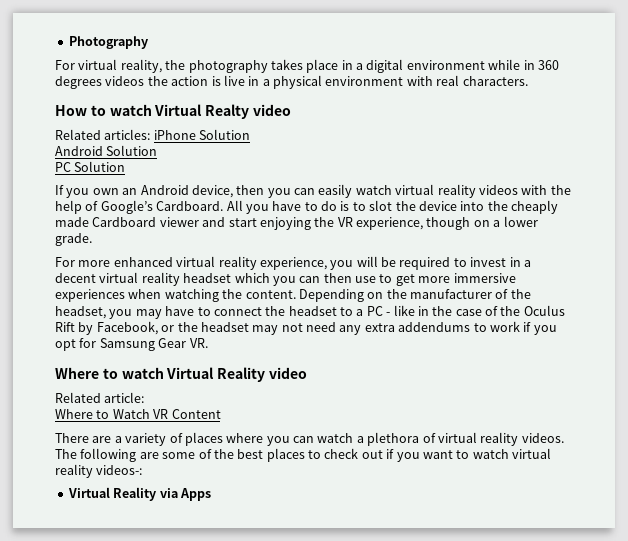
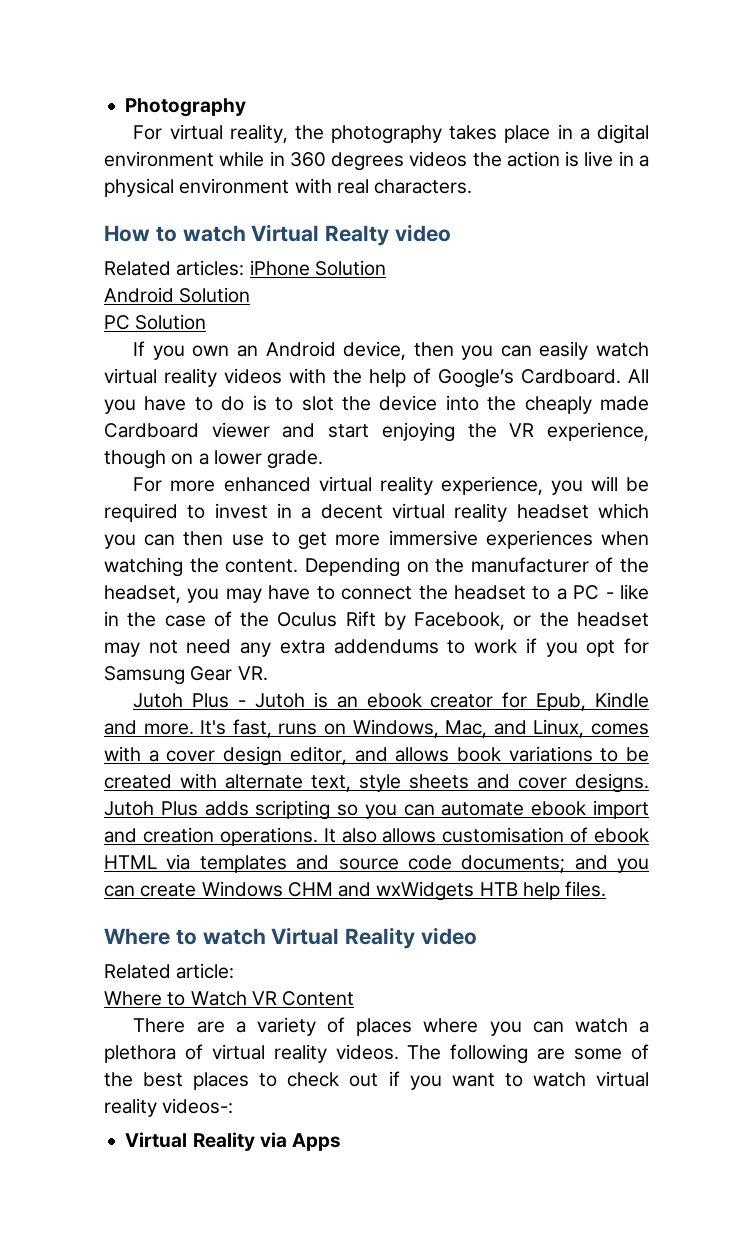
+ Jutoh Plus - Jutoh is an ebook creator for Epub, Kindle and more. It's fast, runs on Windows, Mac, and Linux, comes with a cover design editor, and allows book variations to be created with alternate text, style sheets and cover designs. Jutoh Plus adds scripting so you can automate ebook import and creation operations. It also allows customisation of ebook HTML via templates and source code documents; and you can create Windows CHM and wxWidgets HTB help files.

